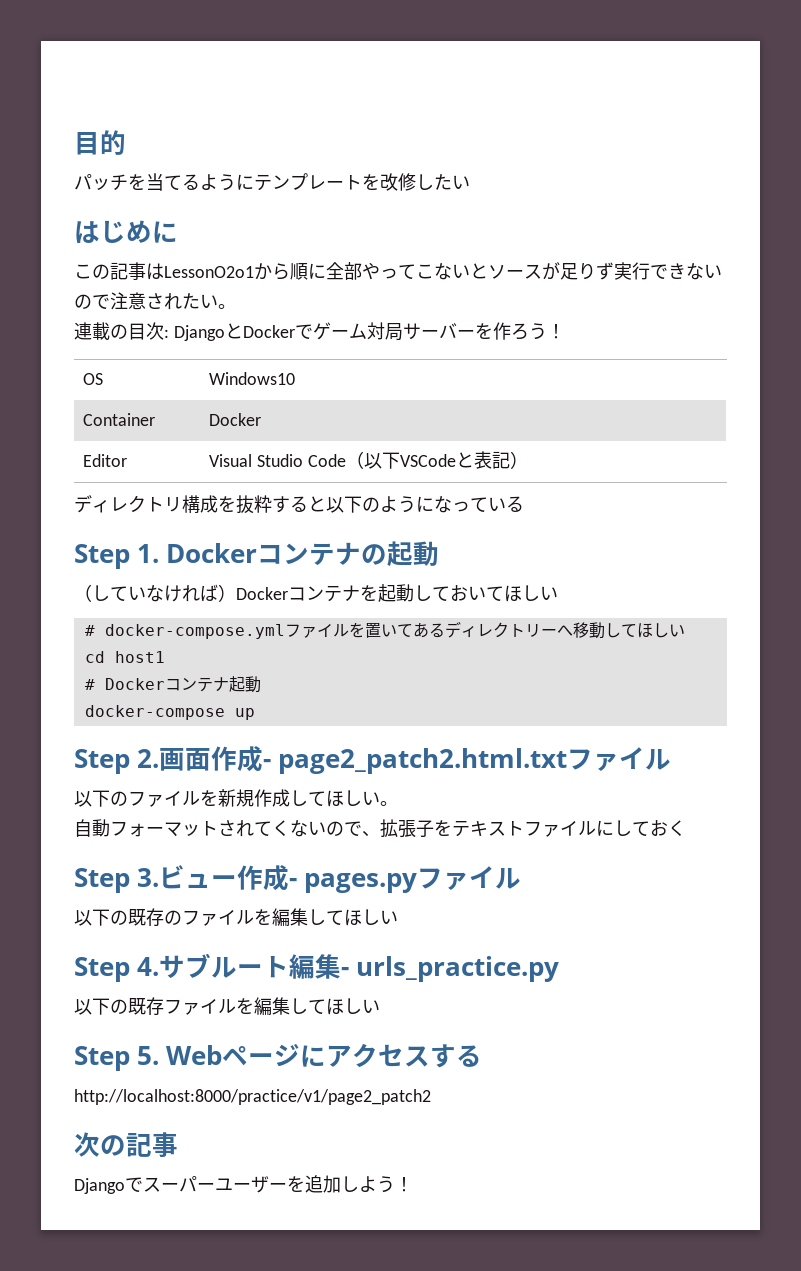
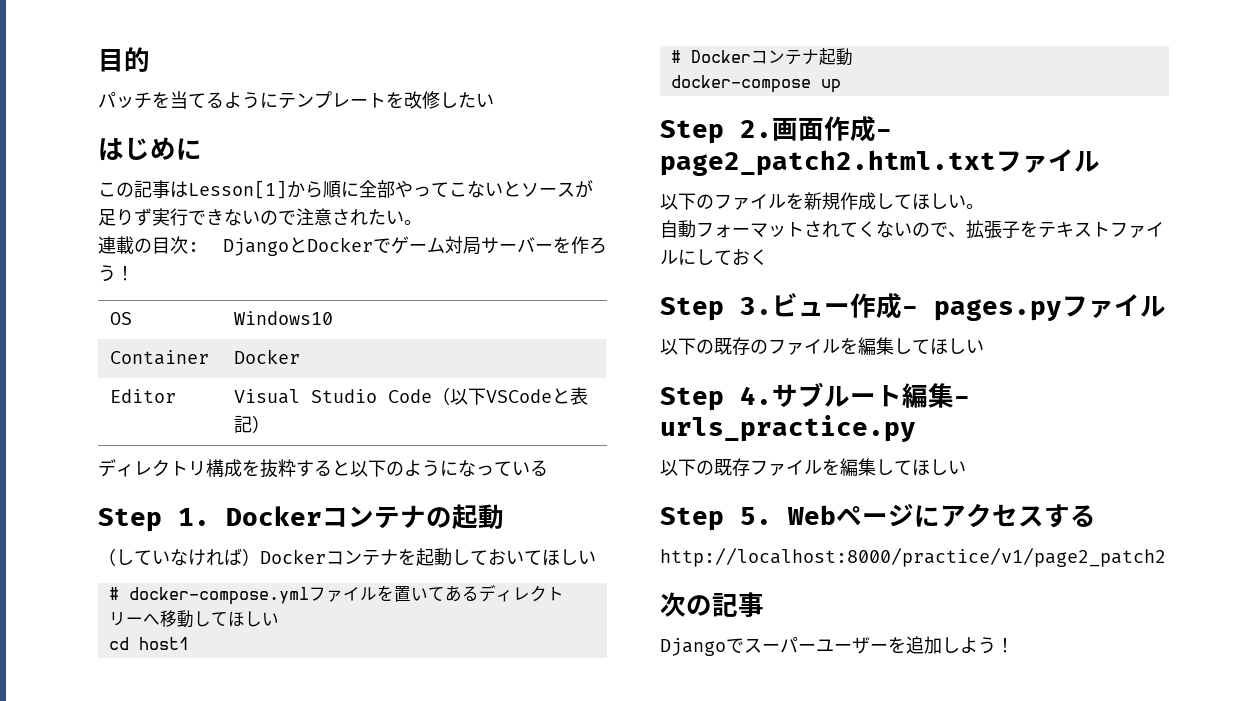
- この記事はLessonO2o1から順に全部やってこないとソースが足りず実行できないので注意されたい。
+ この記事はLesson[1]から順に全部やってこないとソースが足りず実行できないので注意されたい。

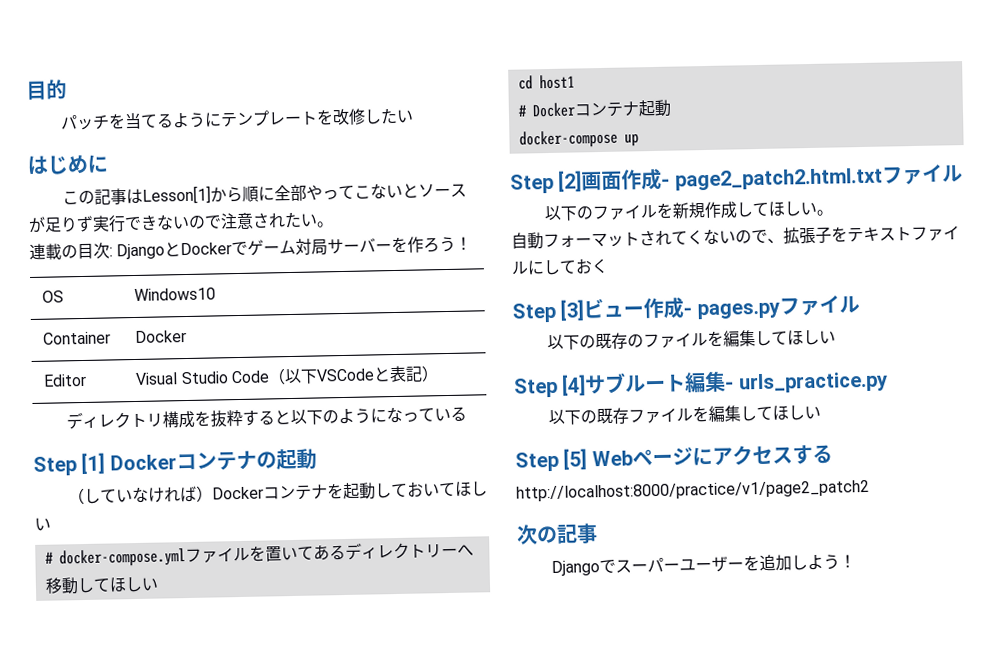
- Step 1. Dockerコンテナの起動
+ Step [1] Dockerコンテナの起動
- Step 2.画面作成- page2_patch2.html.txtファイル
+ Step [2]画面作成- page2_patch2.html.txtファイル
- Step 3.ビュー作成- pages.pyファイル
+ Step [3]ビュー作成- pages.pyファイル
- Step 4.サブルート編集- urls_practice.py
+ Step [4]サブルート編集- urls_practice.py
- Step 5. Webページにアクセスする
+ Step [5] Webページにアクセスする

